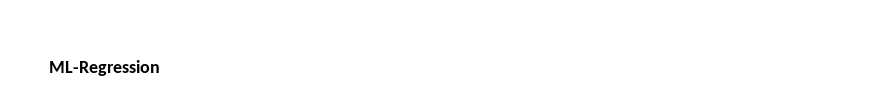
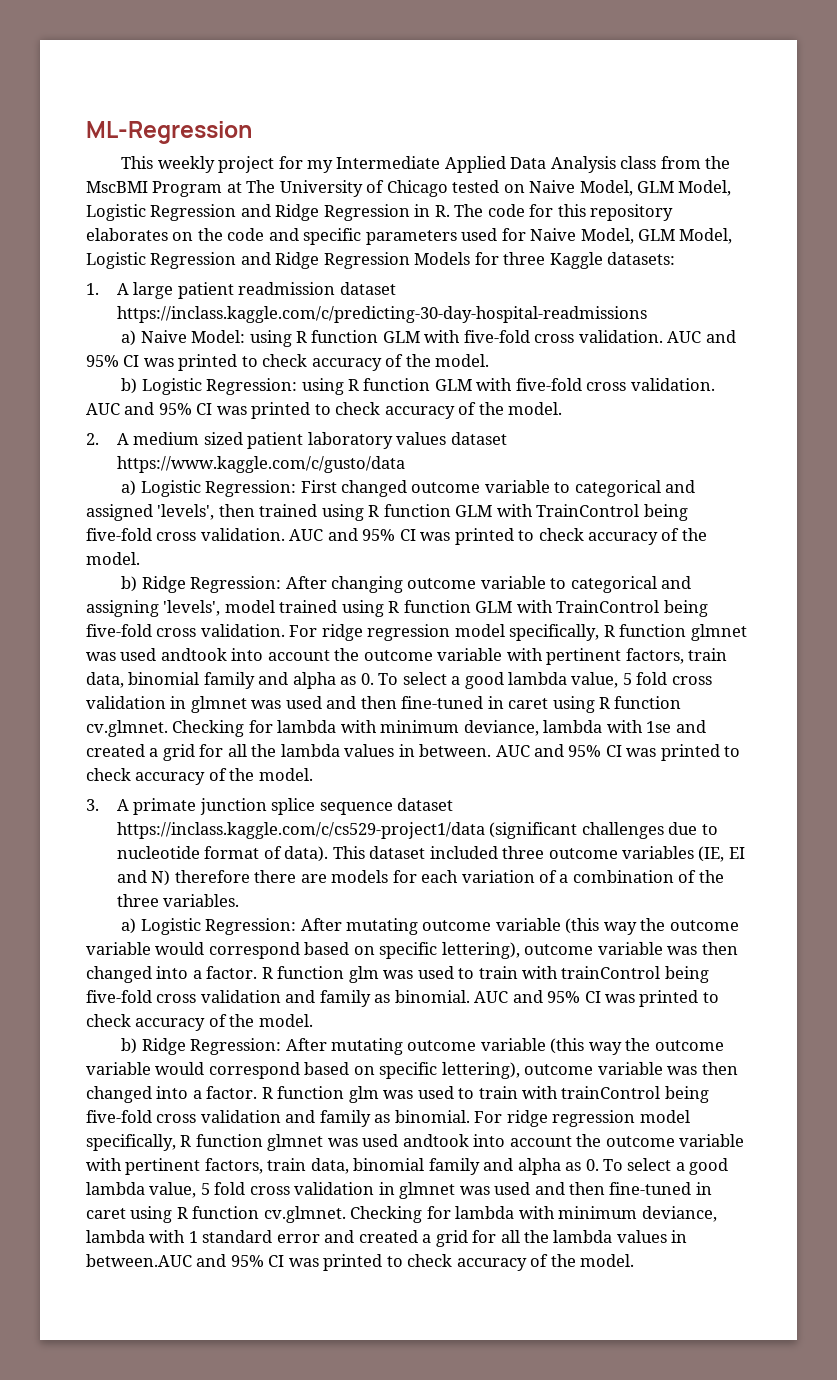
+ This weekly project for my Intermediate Applied Data Analysis class from the MscBMI Program at The University of Chicago tested on Naive Model, GLM Model, Logistic Regression and Ridge Regression in R. The code for this repository elaborates on the code and specific parameters used for Naive Model, GLM Model, Logistic Regression and Ridge Regression Models for three Kaggle datasets:
+ 1. A large patient readmission dataset https://inclass.kaggle.com/c/predicting-30-day-hospital-readmissions
+ a) Naive Model: using R function GLM with five-fold cross validation. AUC and 95% CI was printed to check accuracy of the model.
+ b) Logistic Regression: using R function GLM with five-fold cross validation. AUC and 95% CI was printed to check accuracy of the model.
+ 2. A medium sized patient laboratory values dataset https://www.kaggle.com/c/gusto/data
+ a) Logistic Regression: First changed outcome variable to categorical and assigned 'levels', then trained using R function GLM with TrainControl being five-fold cross validation. AUC and 95% CI was printed to check accuracy of the model.
+ b) Ridge Regression: After changing outcome variable to categorical and assigning 'levels', model trained using R function GLM with TrainControl being five-fold cross validation. For ridge regression model specifically, R function glmnet was used andtook into account the outcome variable with pertinent factors, train data, binomial family and alpha as 0. To select a good lambda value, 5 fold cross validation in glmnet was used and then fine-tuned in caret using R function cv.glmnet. Checking for lambda with minimum deviance, lambda with 1se and created a grid for all the lambda values in between. AUC and 95% CI was printed to check accuracy of the model.
+ 3. A primate junction splice sequence dataset https://inclass.kaggle.com/c/cs529-project1/data (significant challenges due to nucleotide format of data). This dataset included three outcome variables (IE, EI and N) therefore there are models for each variation of a combination of the three variables.
+ a) Logistic Regression: After mutating outcome variable (this way the outcome variable would correspond based on specific lettering), outcome variable was then changed into a factor. R function glm was used to train with trainControl being five-fold cross validation and family as binomial. AUC and 95% CI was printed to check accuracy of the model.
+ b) Ridge Regression: After mutating outcome variable (this way the outcome variable would correspond based on specific lettering), outcome variable was then changed into a factor. R function glm was used to train with trainControl being five-fold cross validation and family as binomial. For ridge regression model specifically, R function glmnet was used andtook into account the outcome variable with pertinent factors, train data, binomial family and alpha as 0. To select a good lambda value, 5 fold cross validation in glmnet was used and then fine-tuned in caret using R function cv.glmnet. Checking for lambda with minimum deviance, lambda with 1 standard error and created a grid for all the lambda values in between.AUC and 95% CI was printed to check accuracy of the model.

